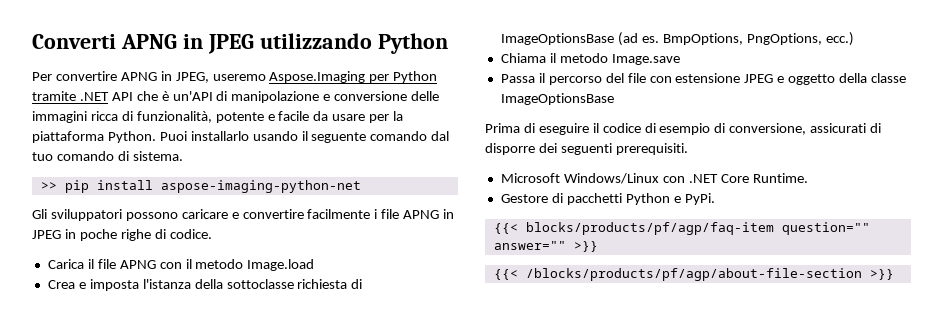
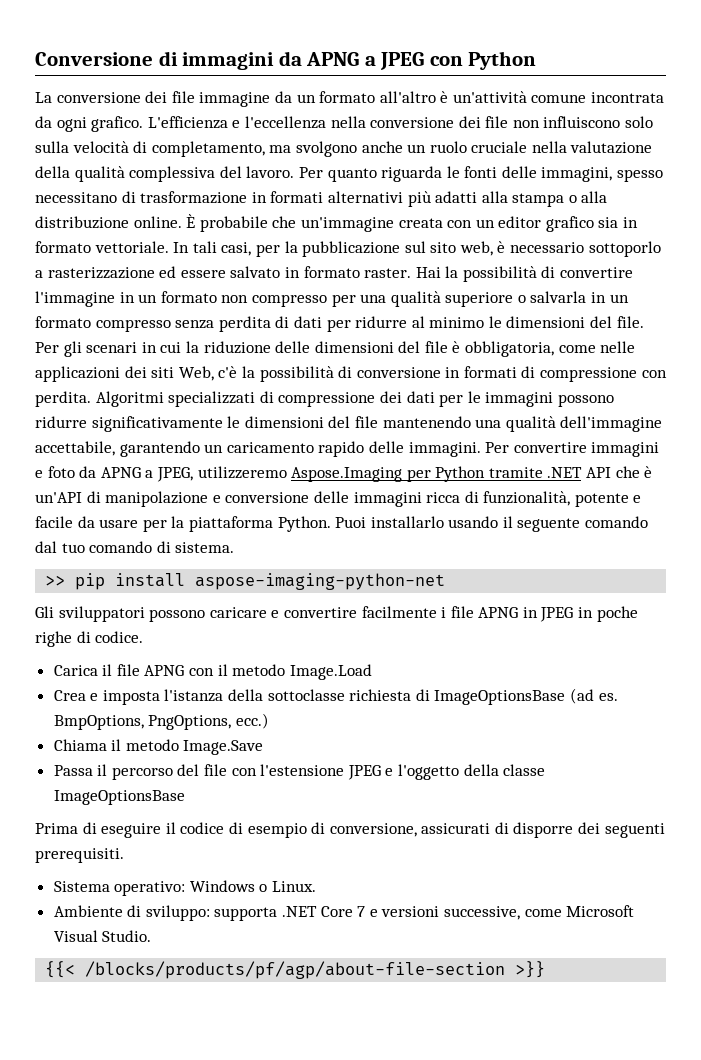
- Converti APNG in JPEG utilizzando Python
- Per convertire APNG in JPEG, useremo Aspose.Imaging per Python tramite .NET API che è un'API di manipolazione e conversione delle immagini ricca di funzionalità, potente e facile da usare per la piattaforma Python.
+ Conversione di immagini da APNG a JPEG con Python
+ La conversione dei file immagine da un formato all'altro è un'attività comune incontrata da ogni grafico. L'efficienza e l'eccellenza nella conversione dei file non influiscono solo sulla velocità di completamento, ma svolgono anche un ruolo cruciale nella valutazione della qualità complessiva del lavoro. Per quanto riguarda le fonti delle immagini, spesso necessitano di trasformazione in formati alternativi più adatti alla stampa o alla distribuzione online. È probabile che un'immagine creata con un editor grafico sia in formato vettoriale. In tali casi, per la pubblicazione sul sito web, è necessario sottoporlo a rasterizzazione ed essere salvato in formato raster. Hai la possibilità di convertire l'immagine in un formato non compresso per una qualità superiore o salvarla in un formato compresso senza perdita di dati per ridurre al minimo le dimensioni del file. Per gli scenari in cui la riduzione delle dimensioni del file è obbligatoria, come nelle applicazioni dei siti Web, c'è la possibilità di conversione in formati di compressione con perdita. Algoritmi specializzati di compressione dei dati per le immagini possono ridurre significativamente le dimensioni del file mantenendo una qualità dell'immagine accettabile, garantendo un caricamento rapido delle immagini. Per convertire immagini e foto da APNG a JPEG, utilizzeremo Aspose.Imaging per Python tramite .NET API che è un'API di manipolazione e conversione delle immagini ricca di funzionalità, potente e facile da usare per la piattaforma Python.
- Carica il file APNG con il metodo Image.load
+ Carica il file APNG con il metodo Image.Load
- Chiama il metodo Image.save
+ Chiama il metodo Image.Save
- Passa il percorso del file con estensione JPEG e oggetto della classe ImageOptionsBase
+ Passa il percorso del file con l'estensione JPEG e l'oggetto della classe ImageOptionsBase
- Microsoft Windows/Linux con .NET Core Runtime.
- Gestore di pacchetti Python e PyPi.
- {{< blocks/products/pf/agp/faq-item question="" answer="" >}}
+ Sistema operativo: Windows o Linux.
+ Ambiente di sviluppo: supporta .NET Core 7 e versioni successive, come Microsoft Visual Studio.

